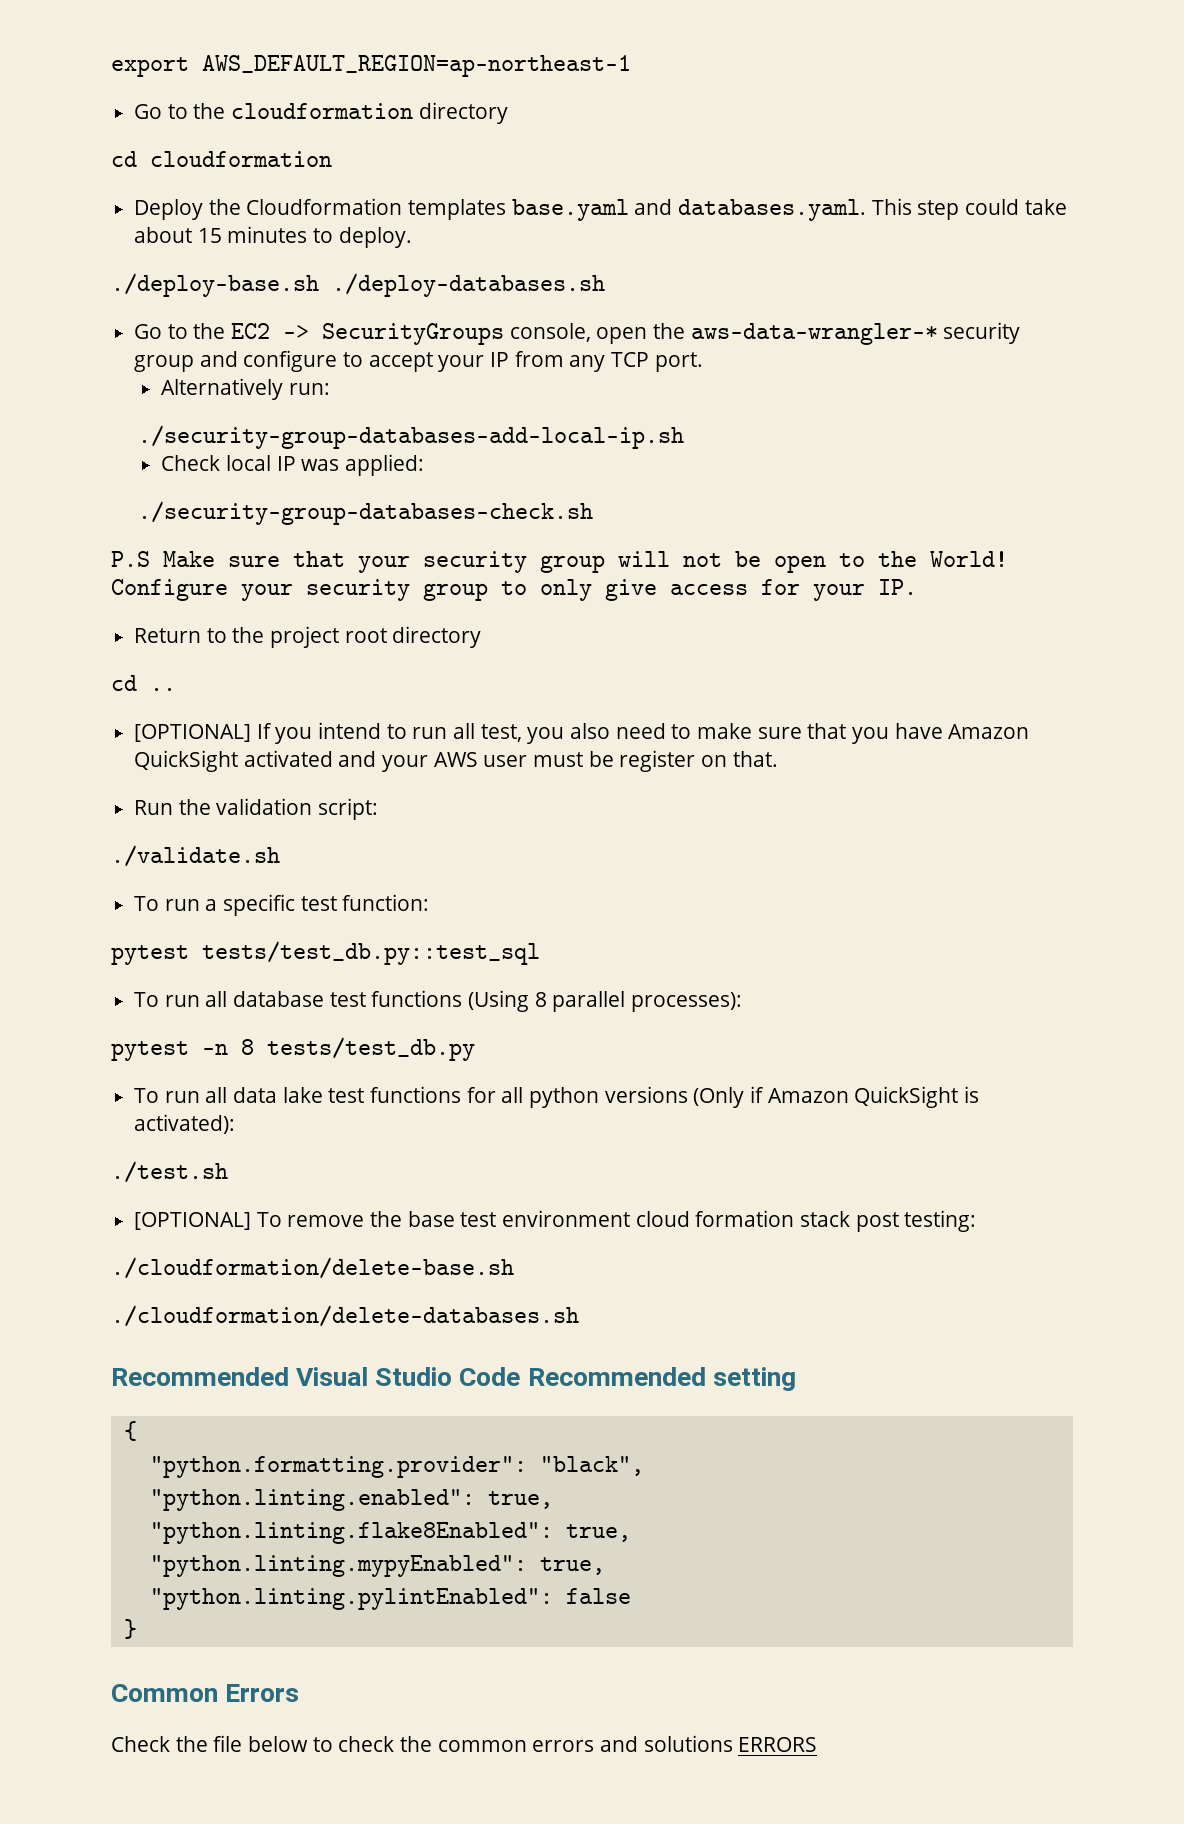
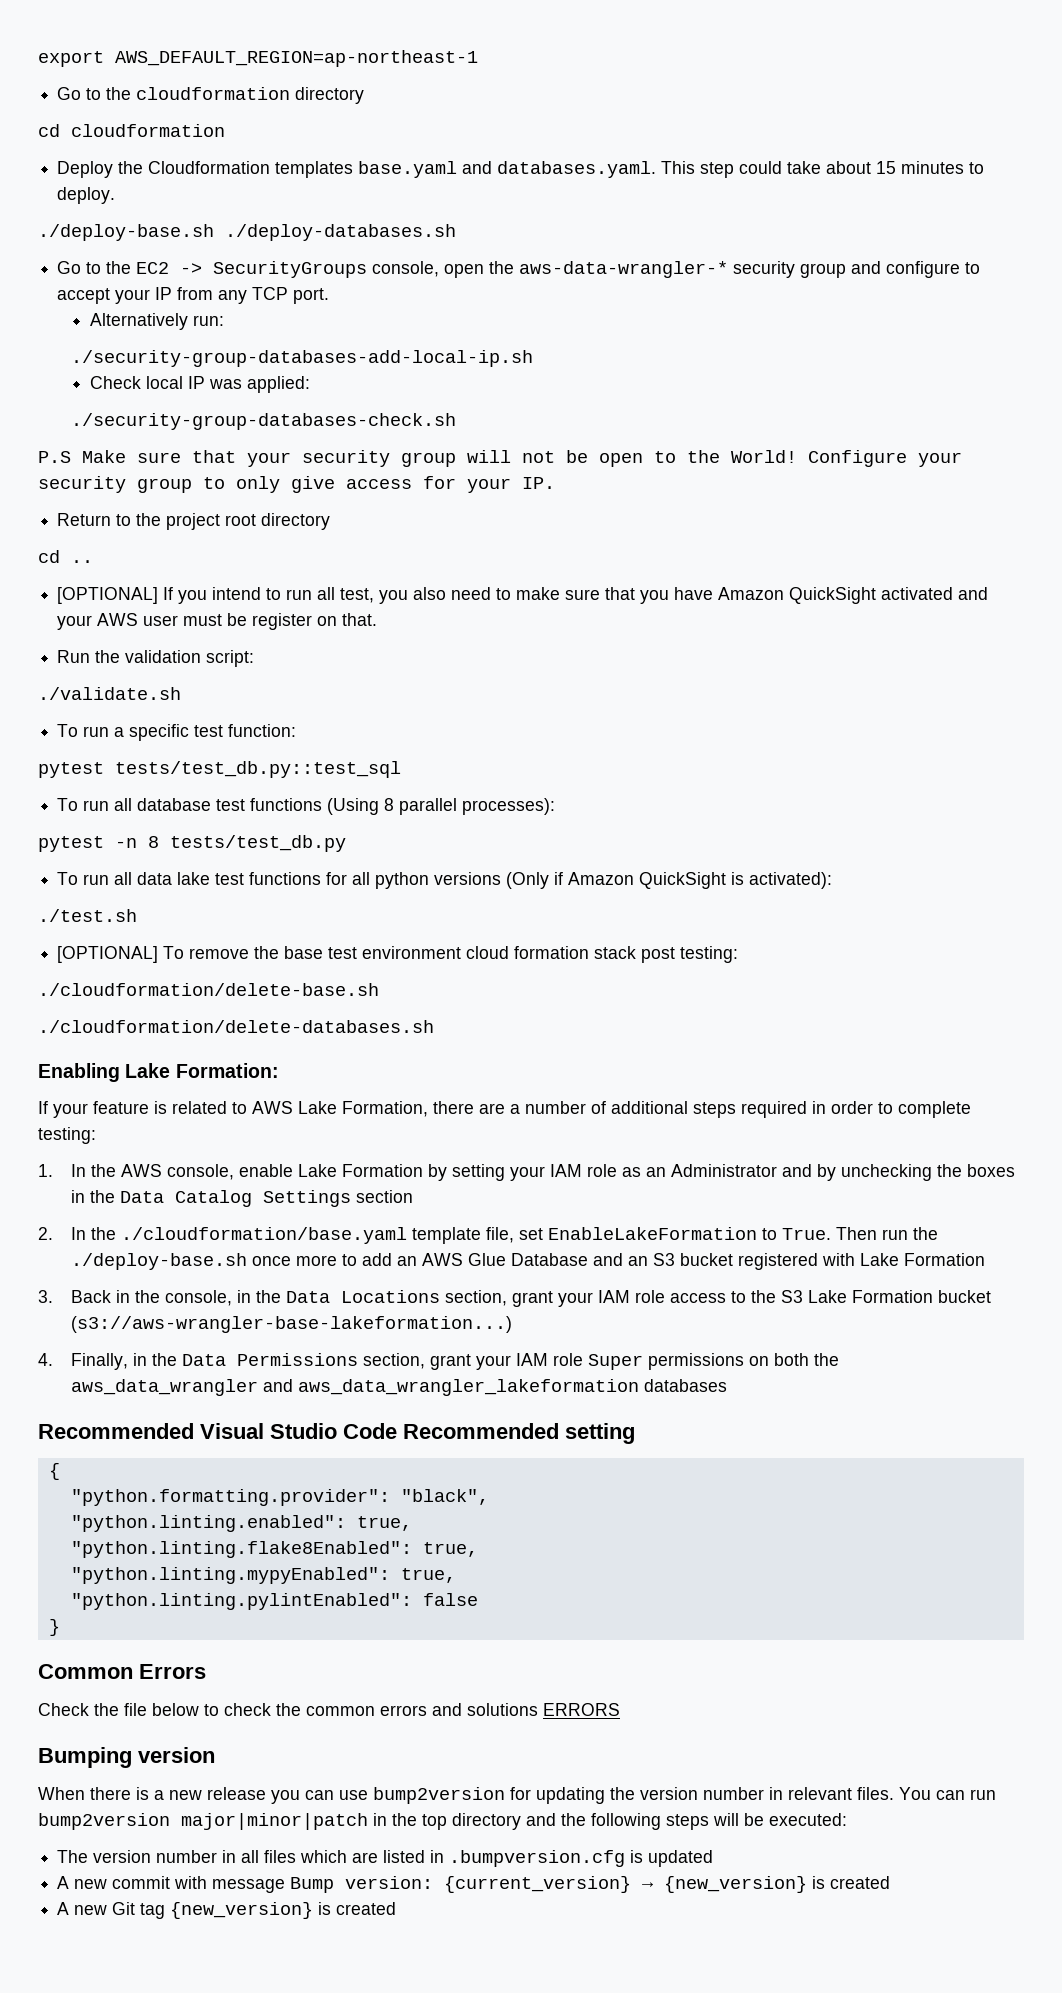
+ Enabling Lake Formation:
+ If your feature is related to AWS Lake Formation, there are a number of additional steps required in order to complete testing:
+ 1. In the AWS console, enable Lake Formation by setting your IAM role as an Administrator and by unchecking the boxes in the Data Catalog Settings section
+ 2. In the ./cloudformation/base.yaml template file, set EnableLakeFormation to True. Then run the ./deploy-base.sh once more to add an AWS Glue Database and an S3 bucket registered with Lake Formation
+ 3. Back in the console, in the Data Locations section, grant your IAM role access to the S3 Lake Formation bucket (s3://aws-wrangler-base-lakeformation...)
+ 4. Finally, in the Data Permissions section, grant your IAM role Super permissions on both the aws_data_wrangler and aws_data_wrangler_lakeformation databases
+ Bumping version
+ When there is a new release you can use bump2version for updating the version number in relevant files. You can run bump2version major|minor|patch in the top directory and the following steps will be executed:
+ The version number in all files which are listed in .bumpversion.cfg is updated
+ A new commit with message Bump version: {current_version} → {new_version} is created
+ A new Git tag {new_version} is created

